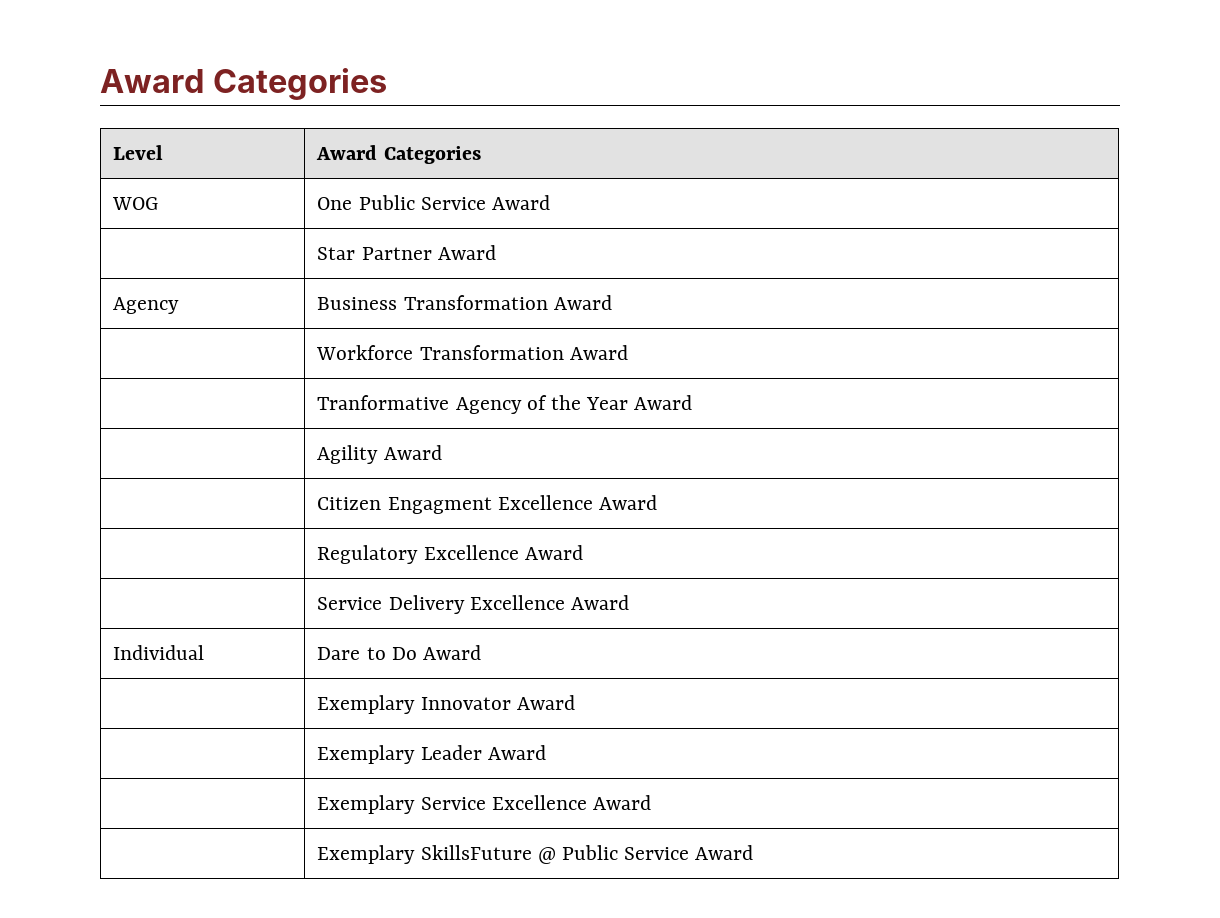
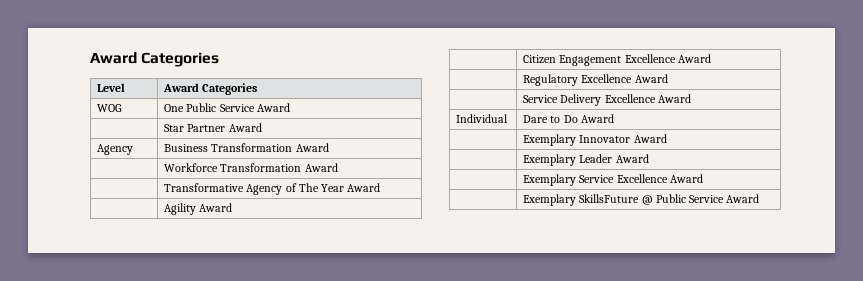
- | Tranformative Agency of the Year Award
+ | Transformative Agency of The Year Award
- | Citizen Engagment Excellence Award
+ | Citizen Engagement Excellence Award

